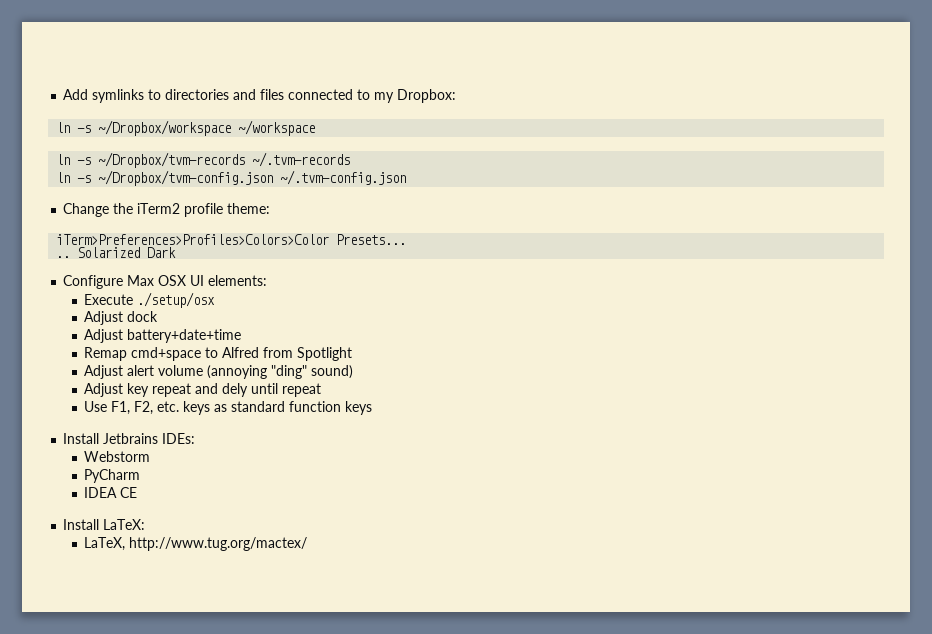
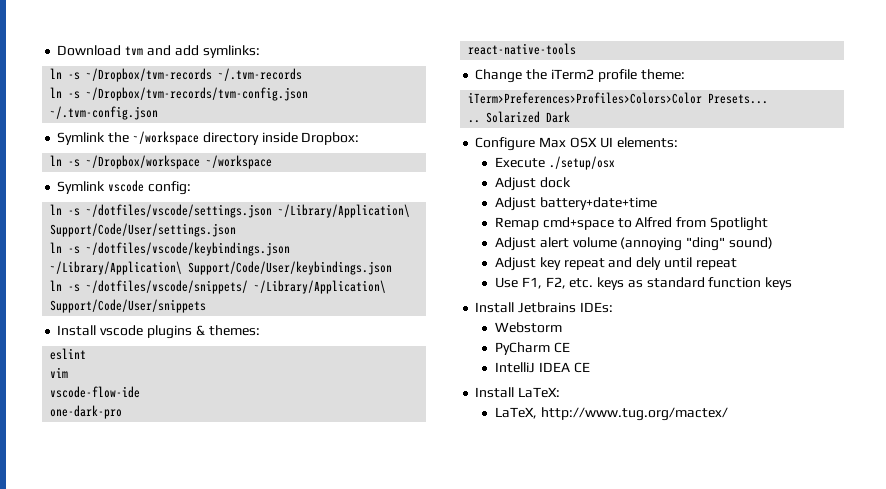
- Add symlinks to directories and files connected to my Dropbox:
- ln -s ~/Dropbox/workspace ~/workspace
+ Download tvm and add symlinks:
- ln -s ~/Dropbox/tvm-config.json ~/.tvm-config.json
+ ln -s ~/Dropbox/tvm-records/tvm-config.json ~/.tvm-config.json
+ Symlink the ~/workspace directory inside Dropbox:
+ ln -s ~/Dropbox/workspace ~/workspace
+ Symlink vscode config:
+ ln -s ~/dotfiles/vscode/settings.json ~/Library/Application\ Support/Code/User/settings.json
+ ln -s ~/dotfiles/vscode/keybindings.json ~/Library/Application\ Support/Code/User/keybindings.json
+ ln -s ~/dotfiles/vscode/snippets/ ~/Library/Application\ Support/Code/User/snippets
+ Install vscode plugins & themes:
+ eslint
+ vim
+ vscode-flow-ide
+ one-dark-pro
+ react-native-tools
- PyCharm
- IDEA CE
+ PyCharm CE
+ IntelliJ IDEA CE

